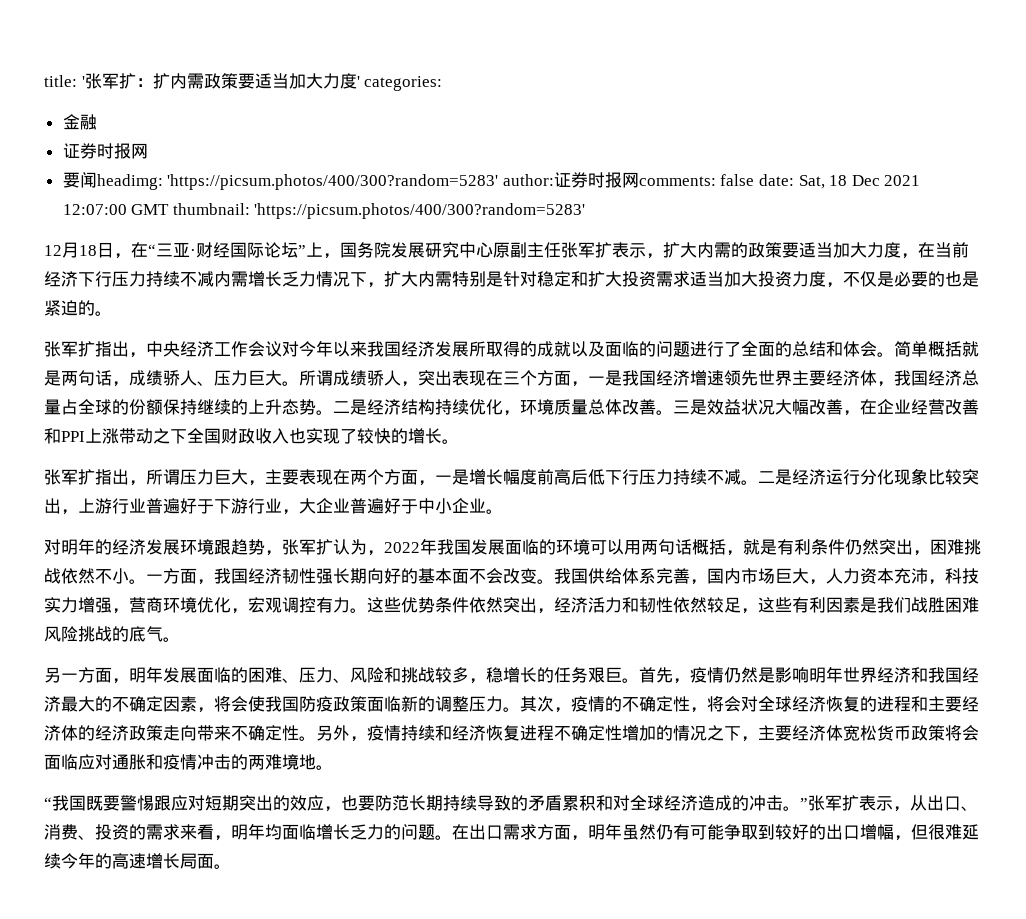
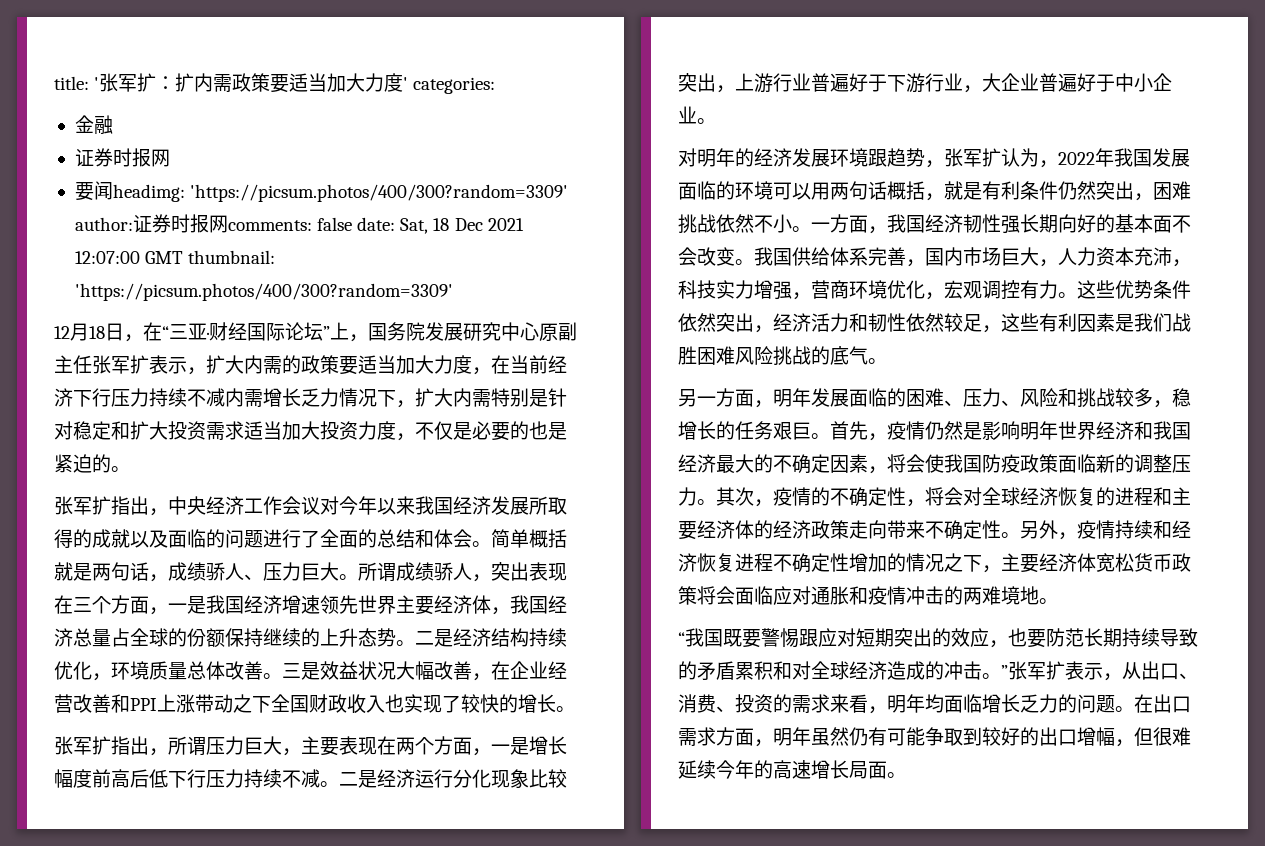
- 要闻headimg: 'https://picsum.photos/400/300?random=5283' author:证券时报网comments: false date: Sat, 18 Dec 2021 12:07:00 GMT thumbnail: 'https://picsum.photos/400/300?random=5283'
+ 要闻headimg: 'https://picsum.photos/400/300?random=3309' author:证券时报网comments: false date: Sat, 18 Dec 2021 12:07:00 GMT thumbnail: 'https://picsum.photos/400/300?random=3309'

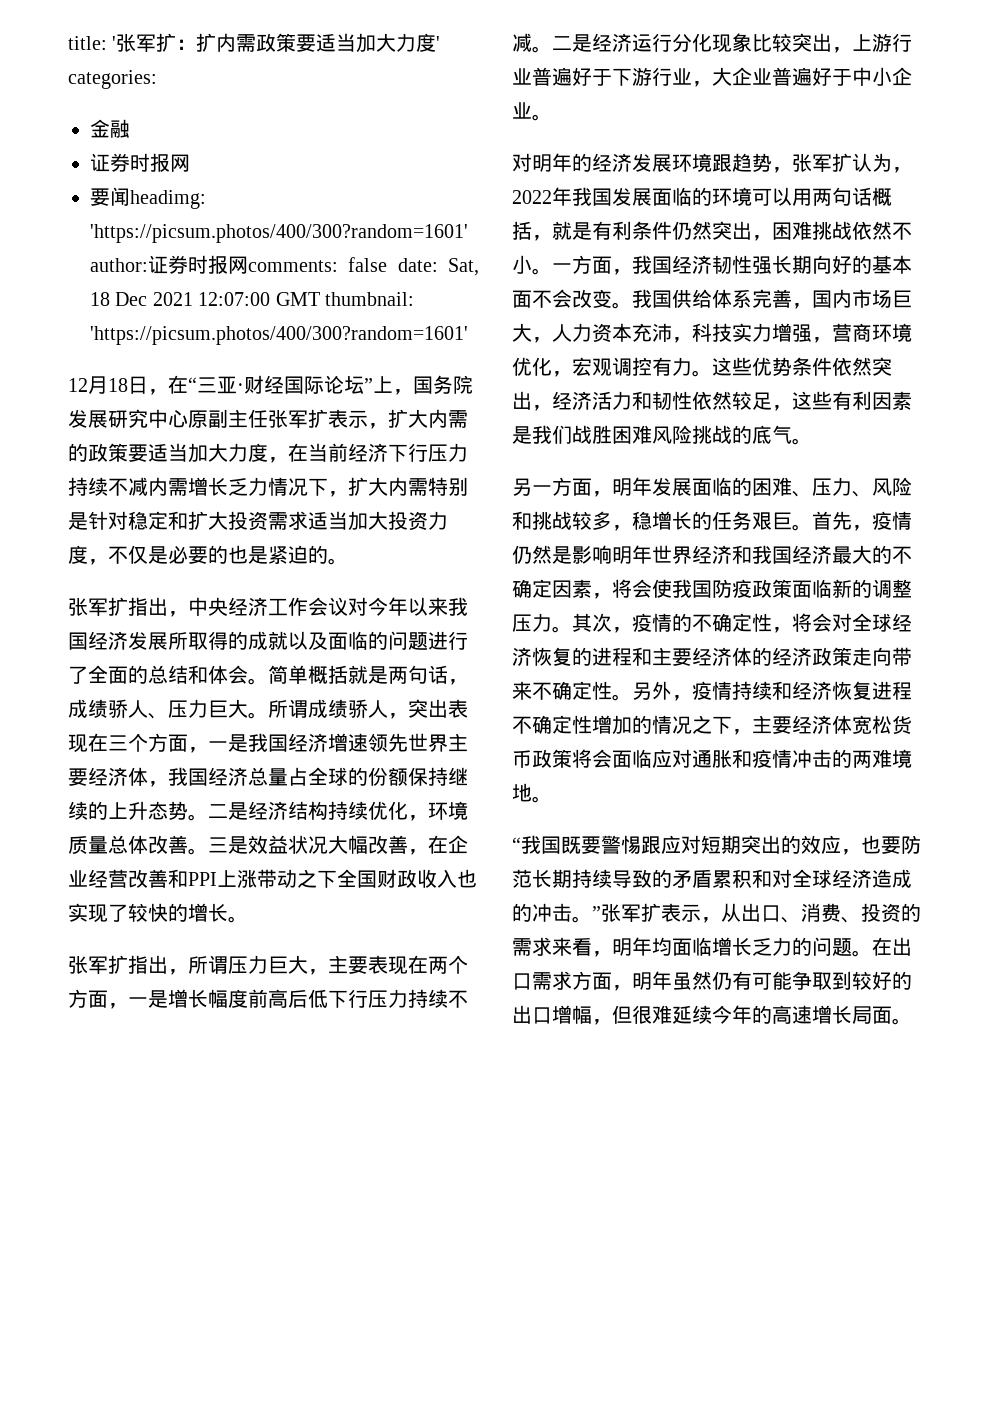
- 要闻headimg: 'https://picsum.photos/400/300?random=3309' author:证券时报网comments: false date: Sat, 18 Dec 2021 12:07:00 GMT thumbnail: 'https://picsum.photos/400/300?random=3309'
+ 要闻headimg: 'https://picsum.photos/400/300?random=1601' author:证券时报网comments: false date: Sat, 18 Dec 2021 12:07:00 GMT thumbnail: 'https://picsum.photos/400/300?random=1601'

